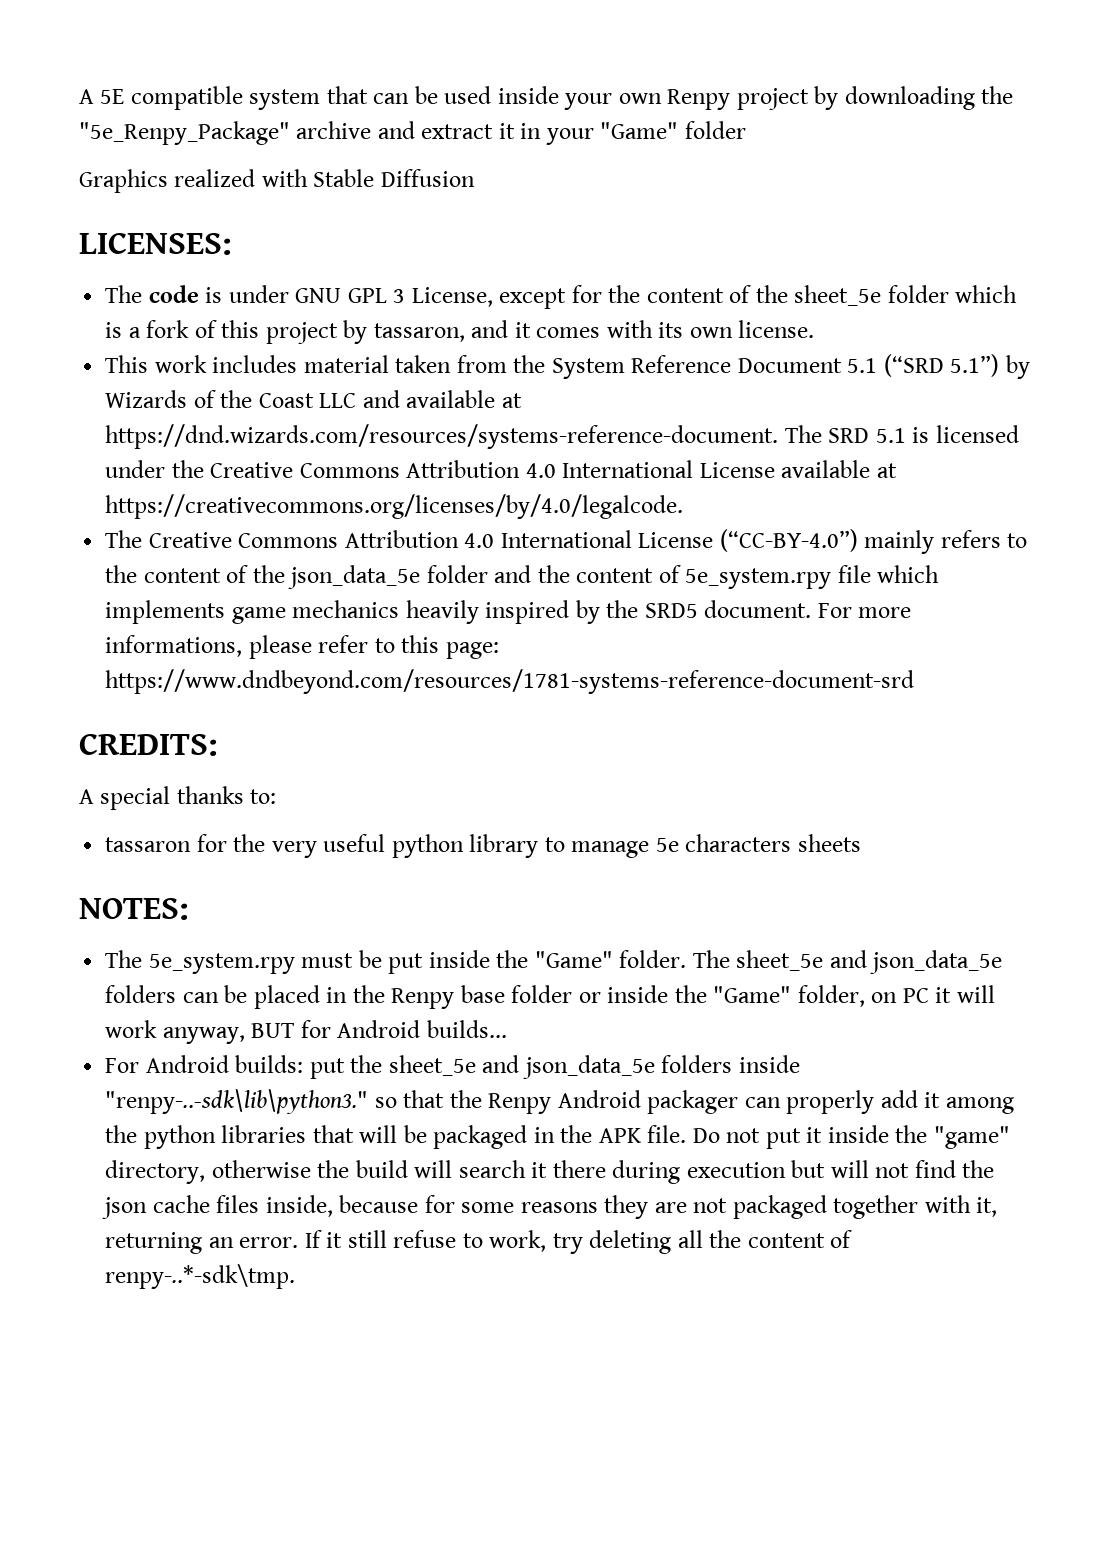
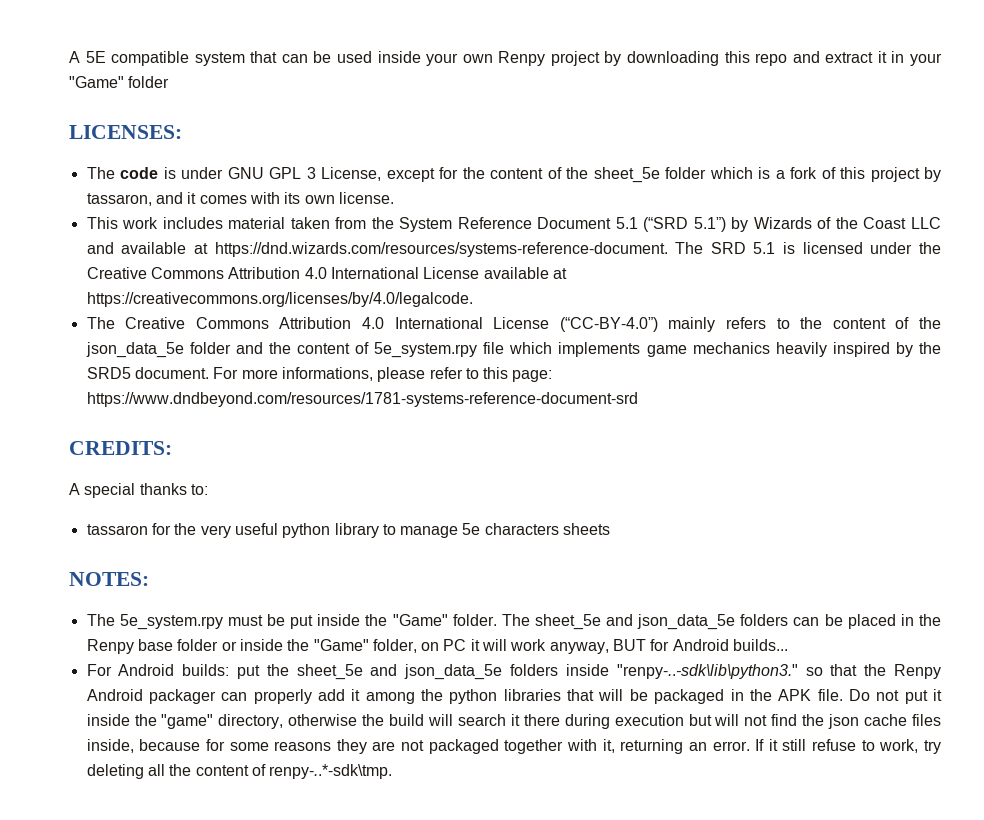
- A 5E compatible system that can be used inside your own Renpy project by downloading the "5e_Renpy_Package" archive and extract it in your "Game" folder
+ A 5E compatible system that can be used inside your own Renpy project by downloading this repo and extract it in your "Game" folder
- Graphics realized with Stable Diffusion

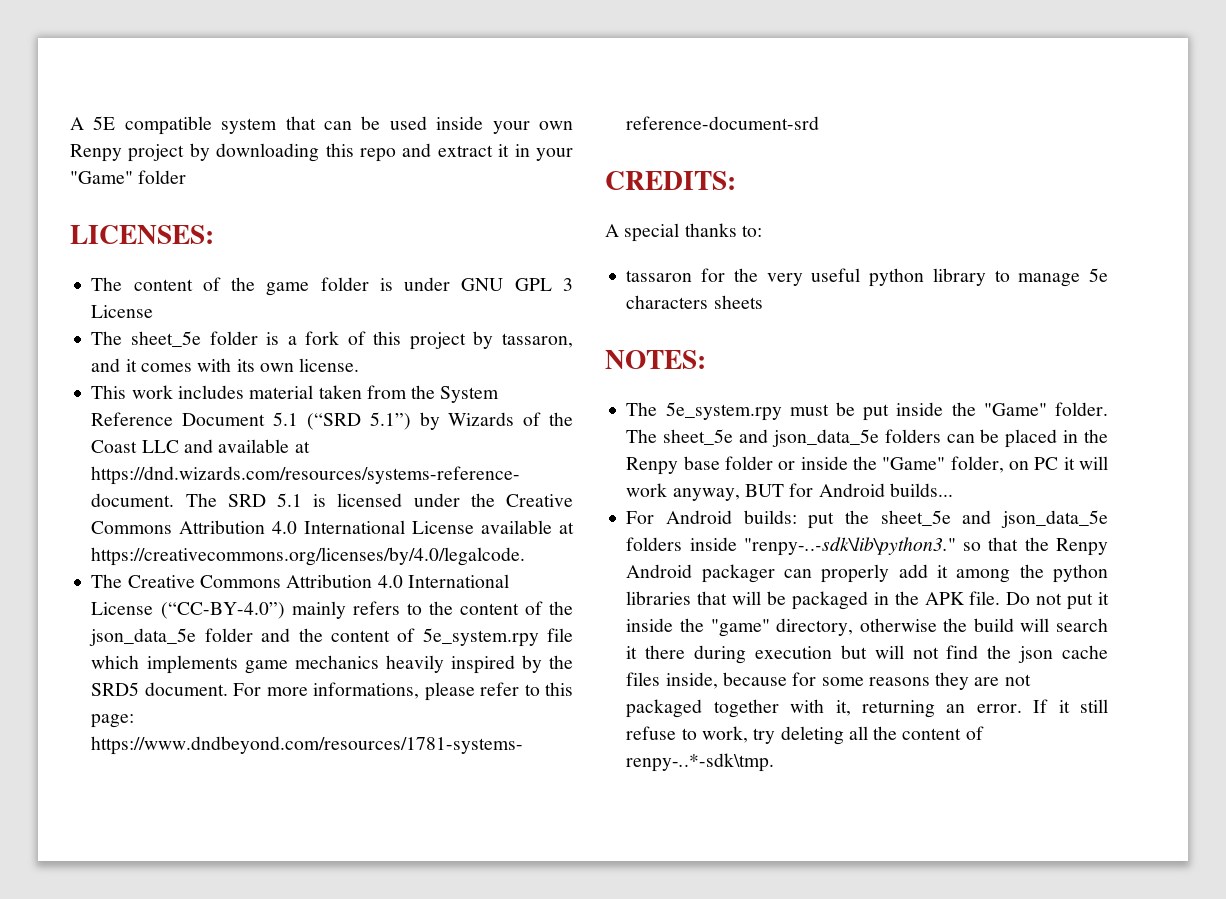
- The code is under GNU GPL 3 License, except for the content of the sheet_5e folder which is a fork of this project by tassaron, and it comes with its own license.
+ The content of the game folder is under GNU GPL 3 License
+ The sheet_5e folder is a fork of this project by tassaron, and it comes with its own license.

